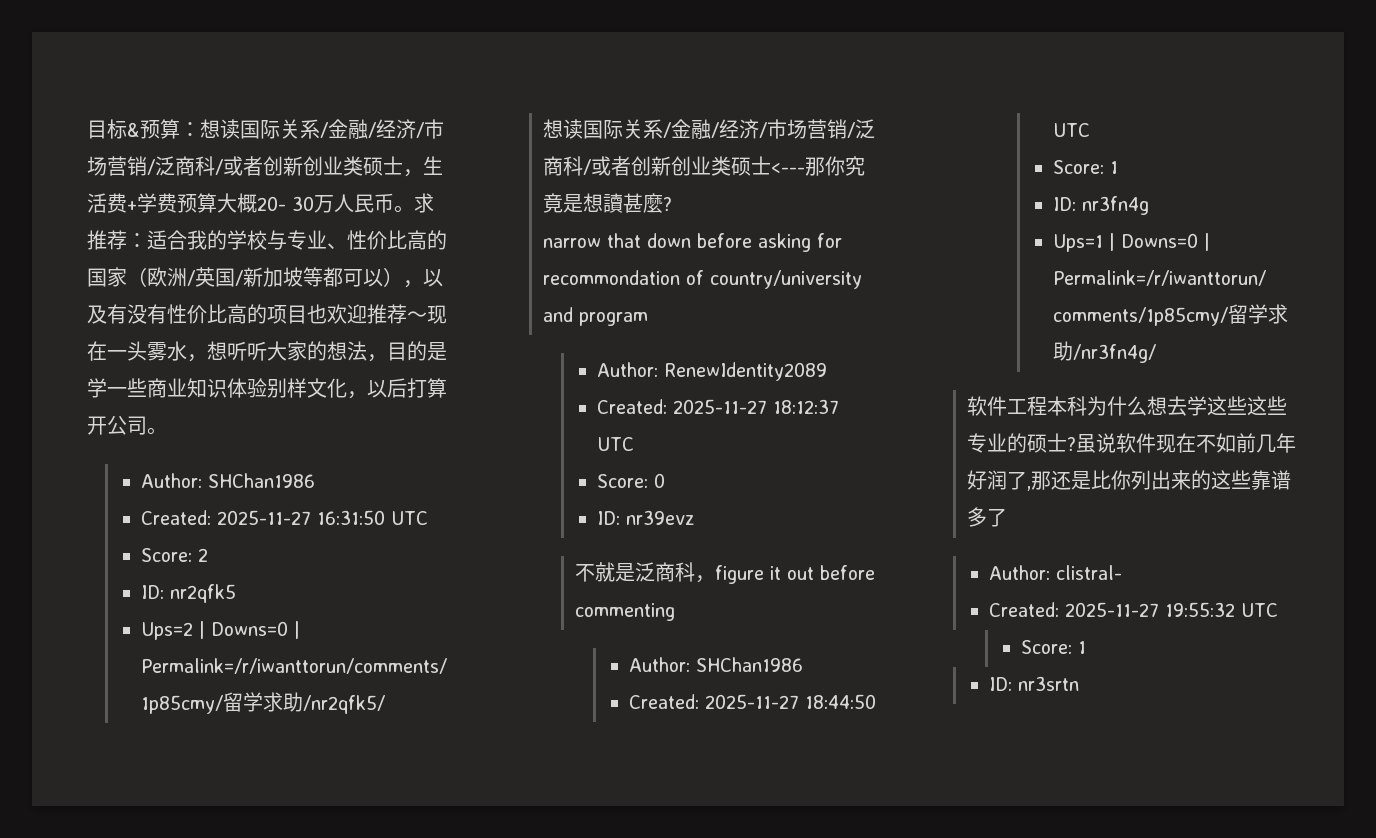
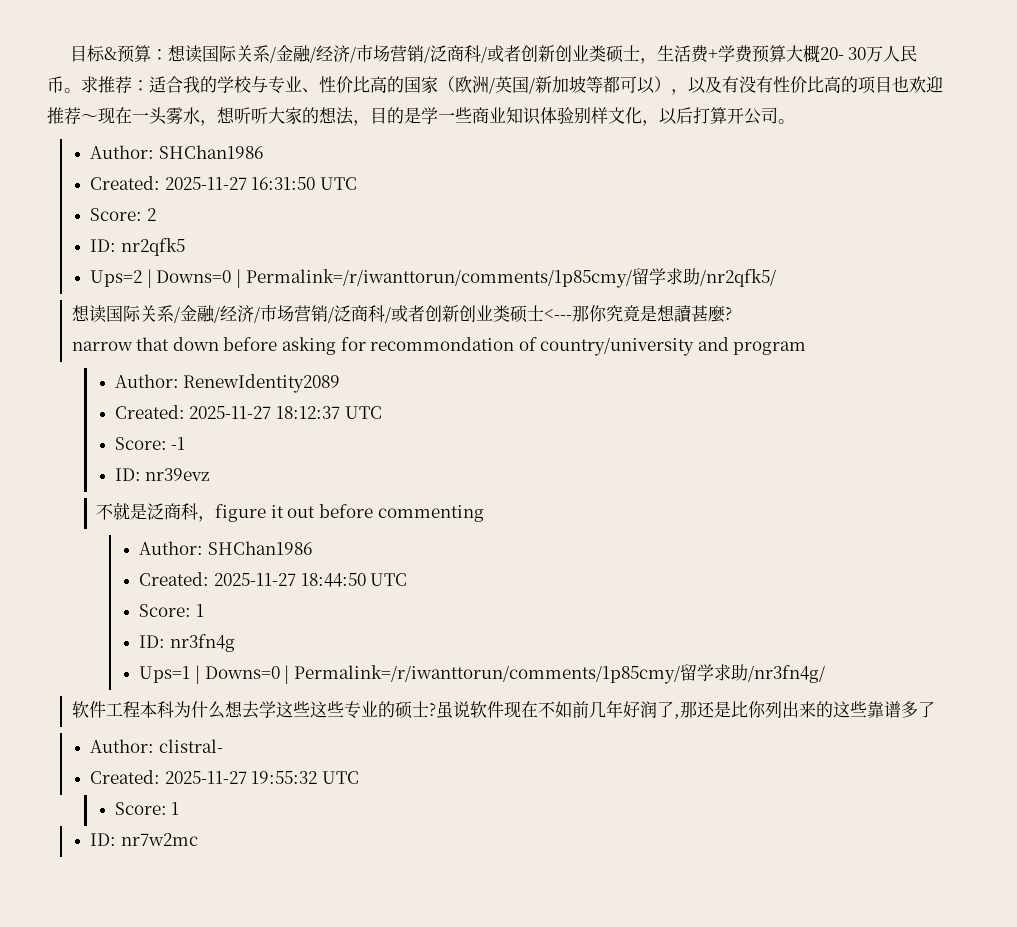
- Score: 0
+ Score: -1
- ID: nr3srtn
+ ID: nr7w2mc

